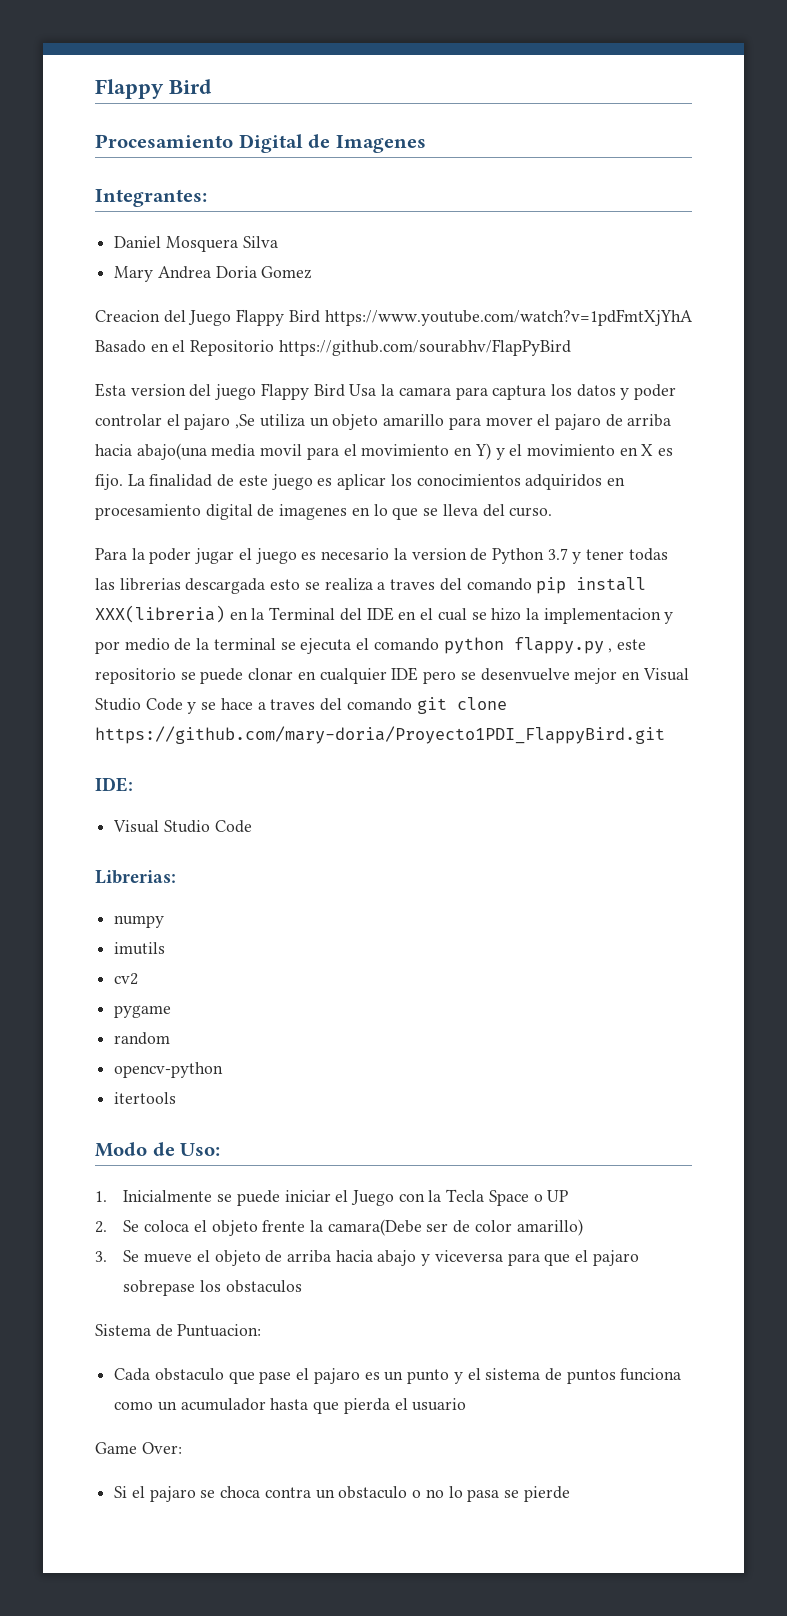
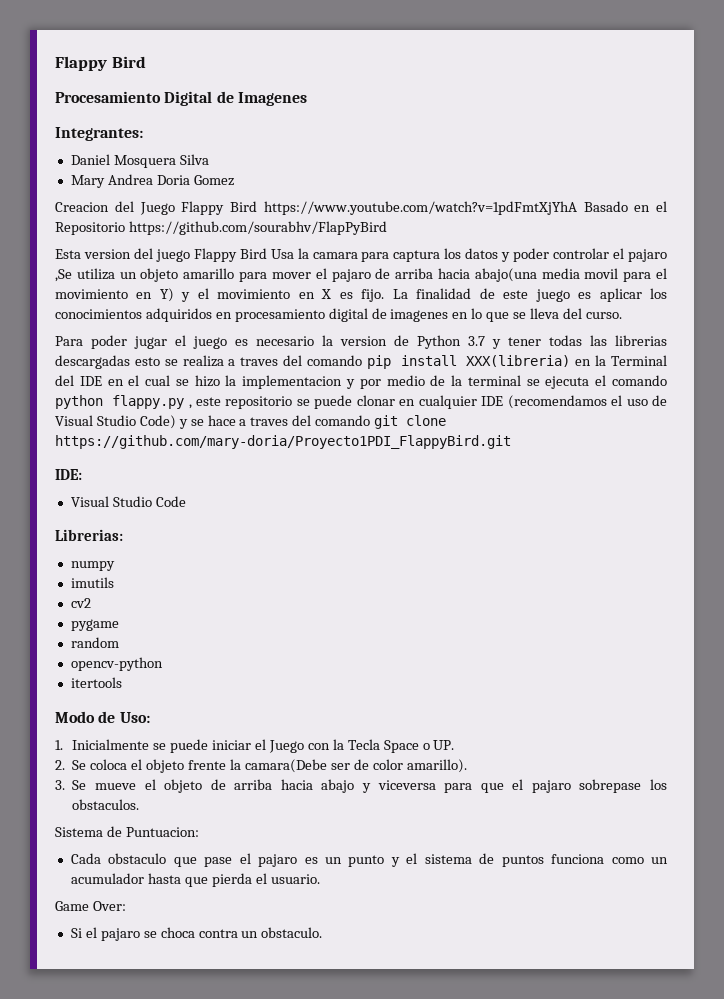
- Para la poder jugar el juego es necesario la version de Python 3.7 y tener todas las librerias descargada esto se realiza a traves del comando pip install XXX(libreria) en la Terminal del IDE en el cual se hizo la implementacion y por medio de la terminal se ejecuta el comando python flappy.py , este repositorio se puede clonar en cualquier IDE pero se desenvuelve mejor en Visual Studio Code y se hace a traves del comando git clone https://github.com/mary-doria/Proyecto1PDI_FlappyBird.git
+ Para poder jugar el juego es necesario la version de Python 3.7 y tener todas las librerias descargadas esto se realiza a traves del comando pip install XXX(libreria) en la Terminal del IDE en el cual se hizo la implementacion y por medio de la terminal se ejecuta el comando python flappy.py , este repositorio se puede clonar en cualquier IDE (recomendamos el uso de Visual Studio Code) y se hace a traves del comando git clone https://github.com/mary-doria/Proyecto1PDI_FlappyBird.git
- 1. Inicialmente se puede iniciar el Juego con la Tecla Space o UP
+ 1. Inicialmente se puede iniciar el Juego con la Tecla Space o UP.
- 2. Se coloca el objeto frente la camara(Debe ser de color amarillo)
+ 2. Se coloca el objeto frente la camara(Debe ser de color amarillo).
- 3. Se mueve el objeto de arriba hacia abajo y viceversa para que el pajaro sobrepase los obstaculos
+ 3. Se mueve el objeto de arriba hacia abajo y viceversa para que el pajaro sobrepase los obstaculos.
- Cada obstaculo que pase el pajaro es un punto y el sistema de puntos funciona como un acumulador hasta que pierda el usuario
+ Cada obstaculo que pase el pajaro es un punto y el sistema de puntos funciona como un acumulador hasta que pierda el usuario.
- Si el pajaro se choca contra un obstaculo o no lo pasa se pierde
+ Si el pajaro se choca contra un obstaculo.

